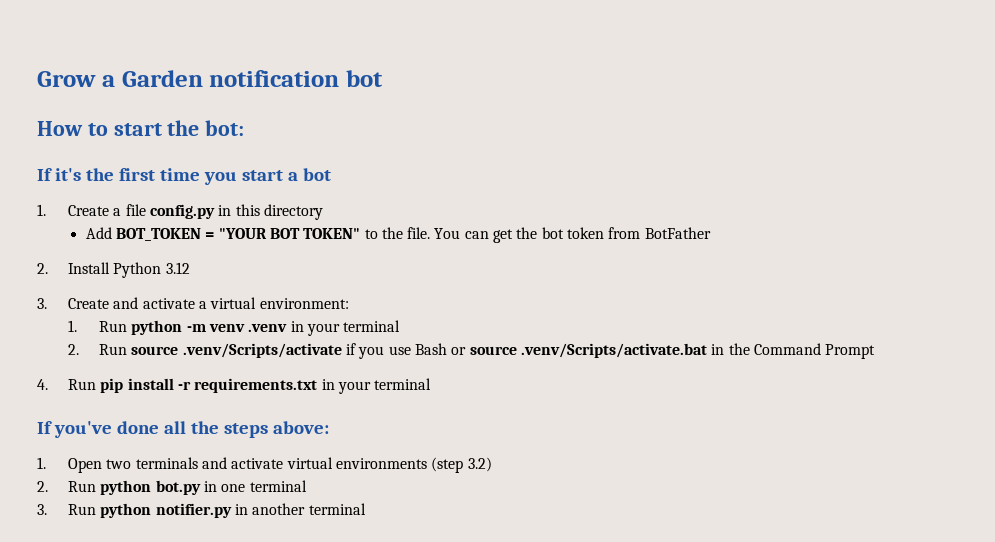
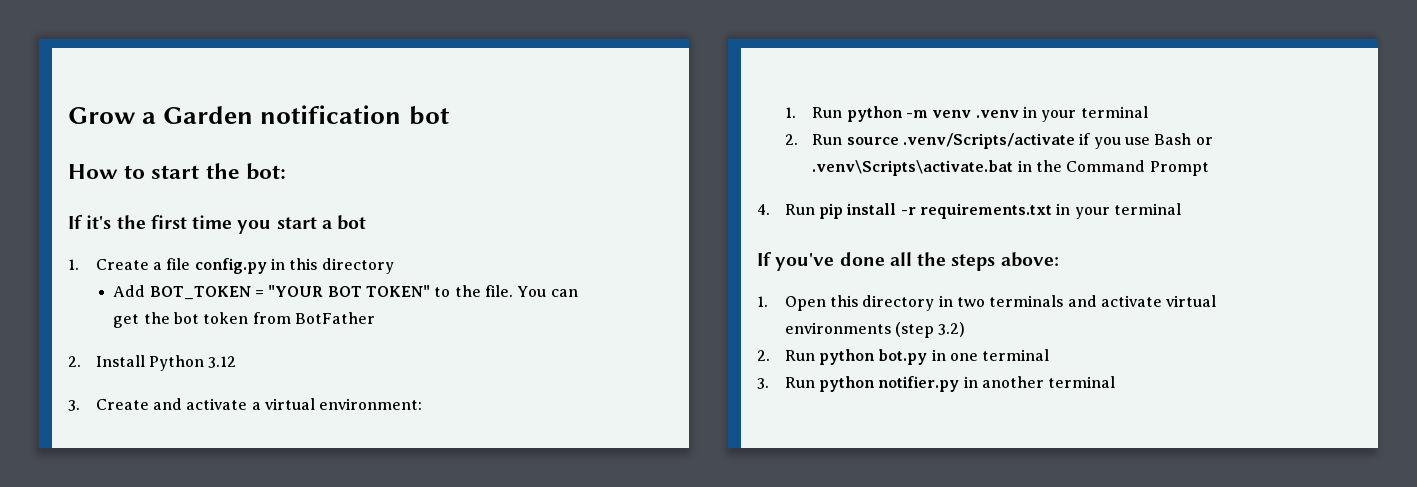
- 2. Run source .venv/Scripts/activate if you use Bash or source .venv/Scripts/activate.bat in the Command Prompt
+ 2. Run source .venv/Scripts/activate if you use Bash or .venv\Scripts\activate.bat in the Command Prompt
- 1. Open two terminals and activate virtual environments (step 3.2)
+ 1. Open this directory in two terminals and activate virtual environments (step 3.2)

